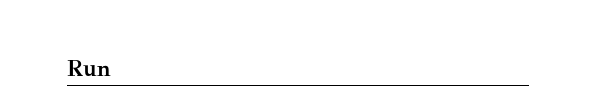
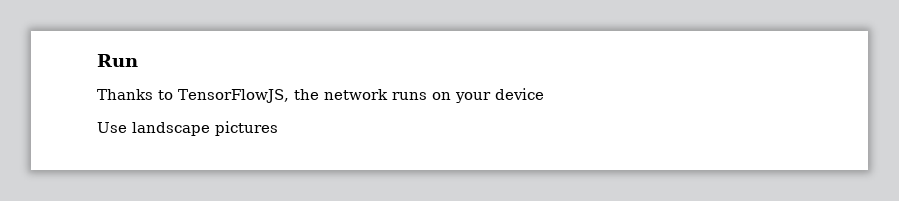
+ Thanks to TensorFlowJS, the network runs on your device
+ Use landscape pictures

